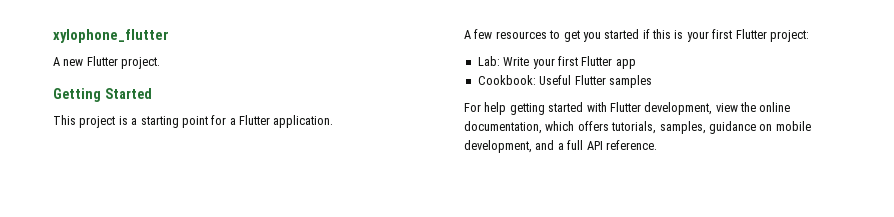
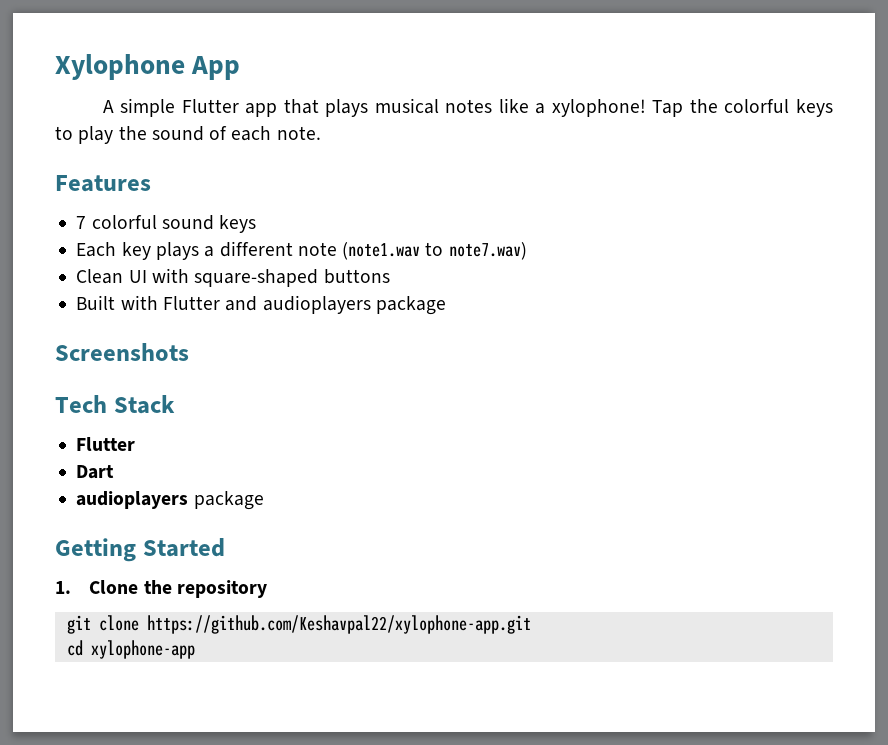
- xylophone_flutter
- A new Flutter project.
+ Xylophone App
+ A simple Flutter app that plays musical notes like a xylophone! Tap the colorful keys to play the sound of each note.
+ Features
+ 7 colorful sound keys
+ Each key plays a different note (note1.wav to note7.wav)
+ Clean UI with square-shaped buttons
+ Built with Flutter and audioplayers package
+ Screenshots
+ Tech Stack
+ Flutter
+ Dart
+ audioplayers package
  Getting Started
- This project is a starting point for a Flutter application.
- A few resources to get you started if this is your first Flutter project:
- Lab: Write your first Flutter app
- Cookbook: Useful Flutter samples
- For help getting started with Flutter development, view the online documentation, which offers tutorials, samples, guidance on mobile development, and a full API reference.
+ 1. Clone the repository
+ git clone https://github.com/Keshavpal22/xylophone-app.git
+ cd xylophone-app

